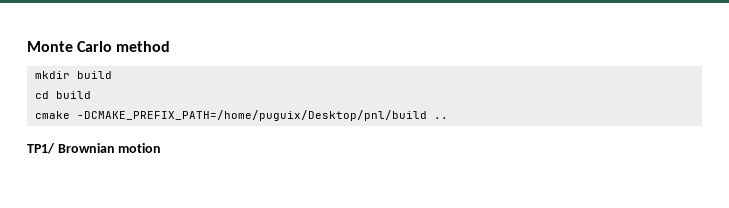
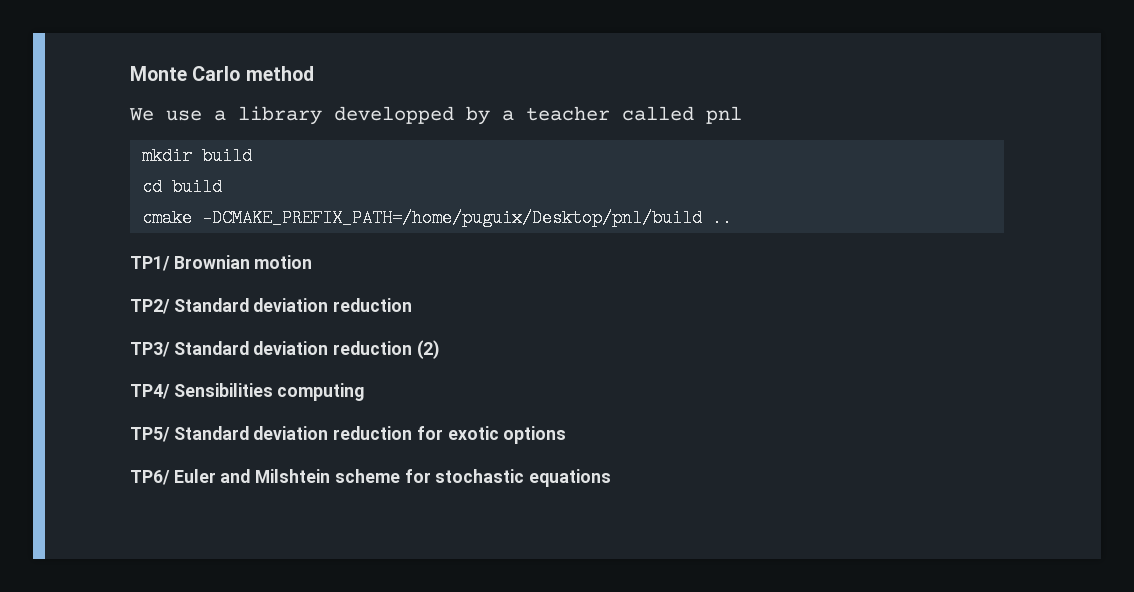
+ We use a library developped by a teacher called pnl
+ TP2/ Standard deviation reduction
+ TP3/ Standard deviation reduction (2)
+ TP4/ Sensibilities computing
+ TP5/ Standard deviation reduction for exotic options
+ TP6/ Euler and Milshtein scheme for stochastic equations

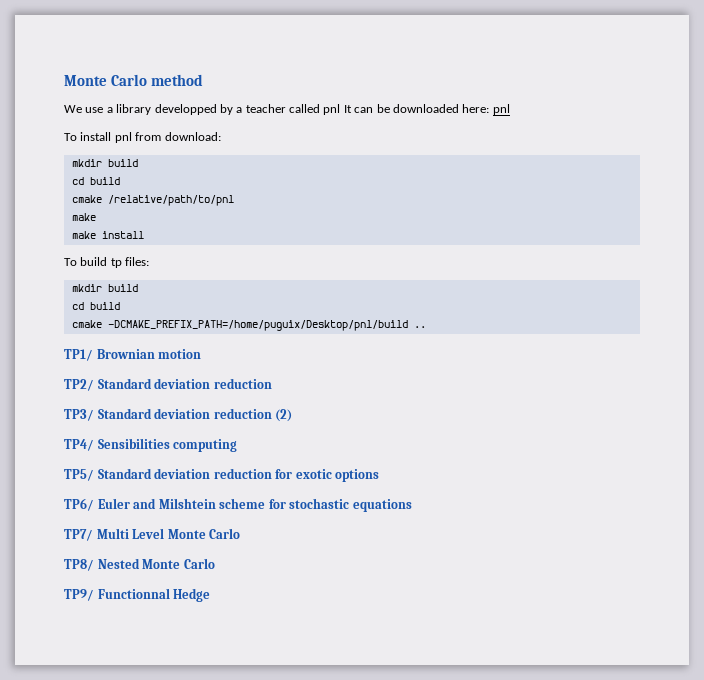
- We use a library developped by a teacher called pnl
+ We use a library developped by a teacher called pnl It can be downloaded here: pnl
+ To install pnl from download:
+ mkdir build
+ cd build
+ cmake /relative/path/to/pnl
+ make
+ make install
+ To build tp files:
+ TP7/ Multi Level Monte Carlo
+ TP8/ Nested Monte Carlo
+ TP9/ Functionnal Hedge

